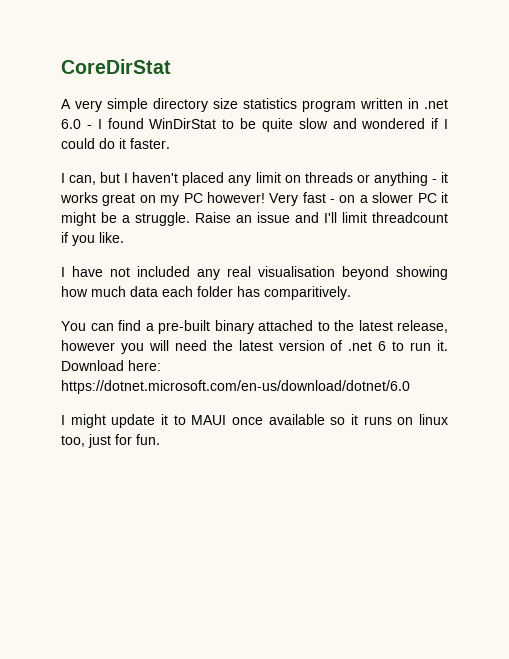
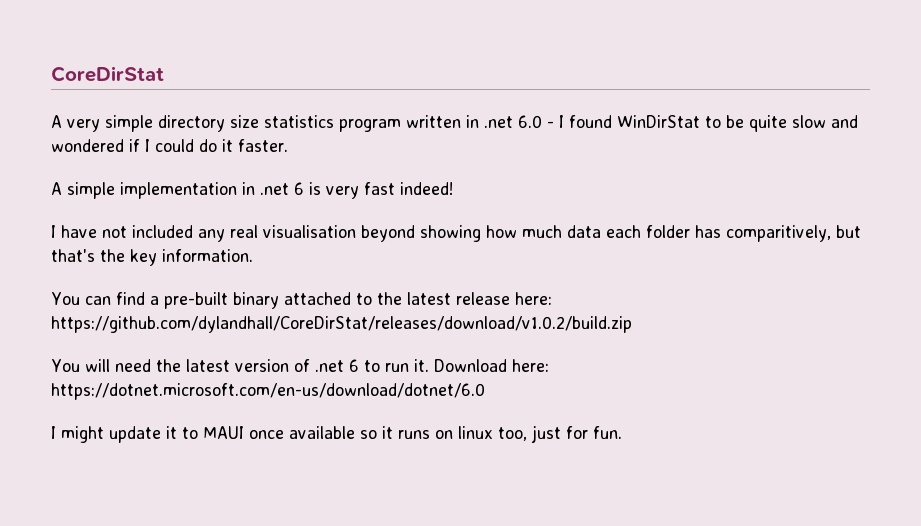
- I can, but I haven't placed any limit on threads or anything - it works great on my PC however! Very fast - on a slower PC it might be a struggle. Raise an issue and I'll limit threadcount if you like.
+ A simple implementation in .net 6 is very fast indeed!
- I have not included any real visualisation beyond showing how much data each folder has comparitively.
+ I have not included any real visualisation beyond showing how much data each folder has comparitively, but that's the key information.
- You can find a pre-built binary attached to the latest release, however you will need the latest version of .net 6 to run it.
+ You can find a pre-built binary attached to the latest release here: https://github.com/dylandhall/CoreDirStat/releases/download/v1.0.2/build.zip
+ You will need the latest version of .net 6 to run it.

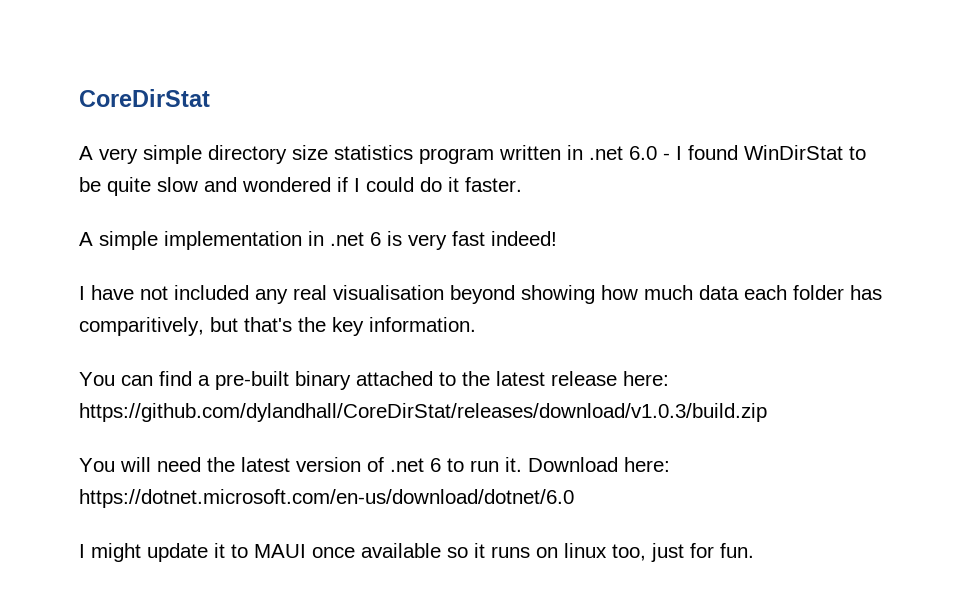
- You can find a pre-built binary attached to the latest release here: https://github.com/dylandhall/CoreDirStat/releases/download/v1.0.2/build.zip
+ You can find a pre-built binary attached to the latest release here: https://github.com/dylandhall/CoreDirStat/releases/download/v1.0.3/build.zip

